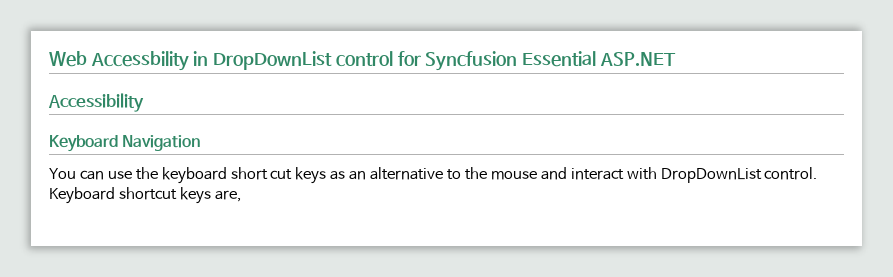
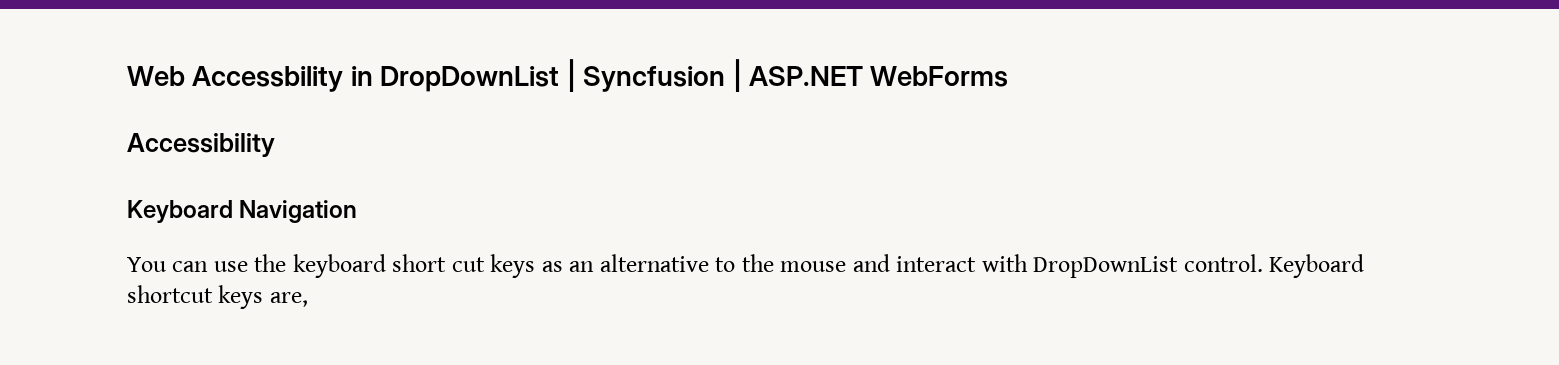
- Web Accessbility in DropDownList control for Syncfusion Essential ASP.NET
+ Web Accessbility in DropDownList | Syncfusion | ASP.NET WebForms

